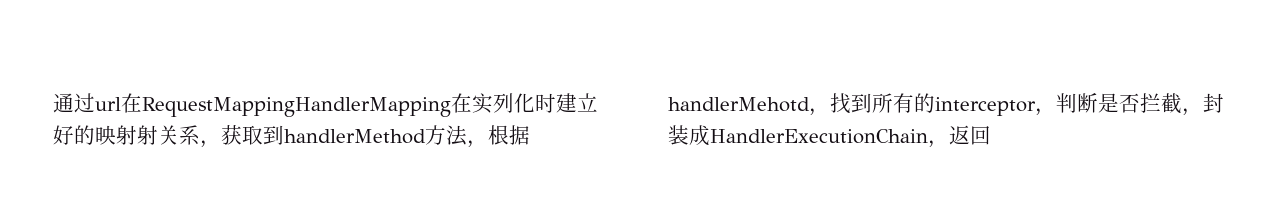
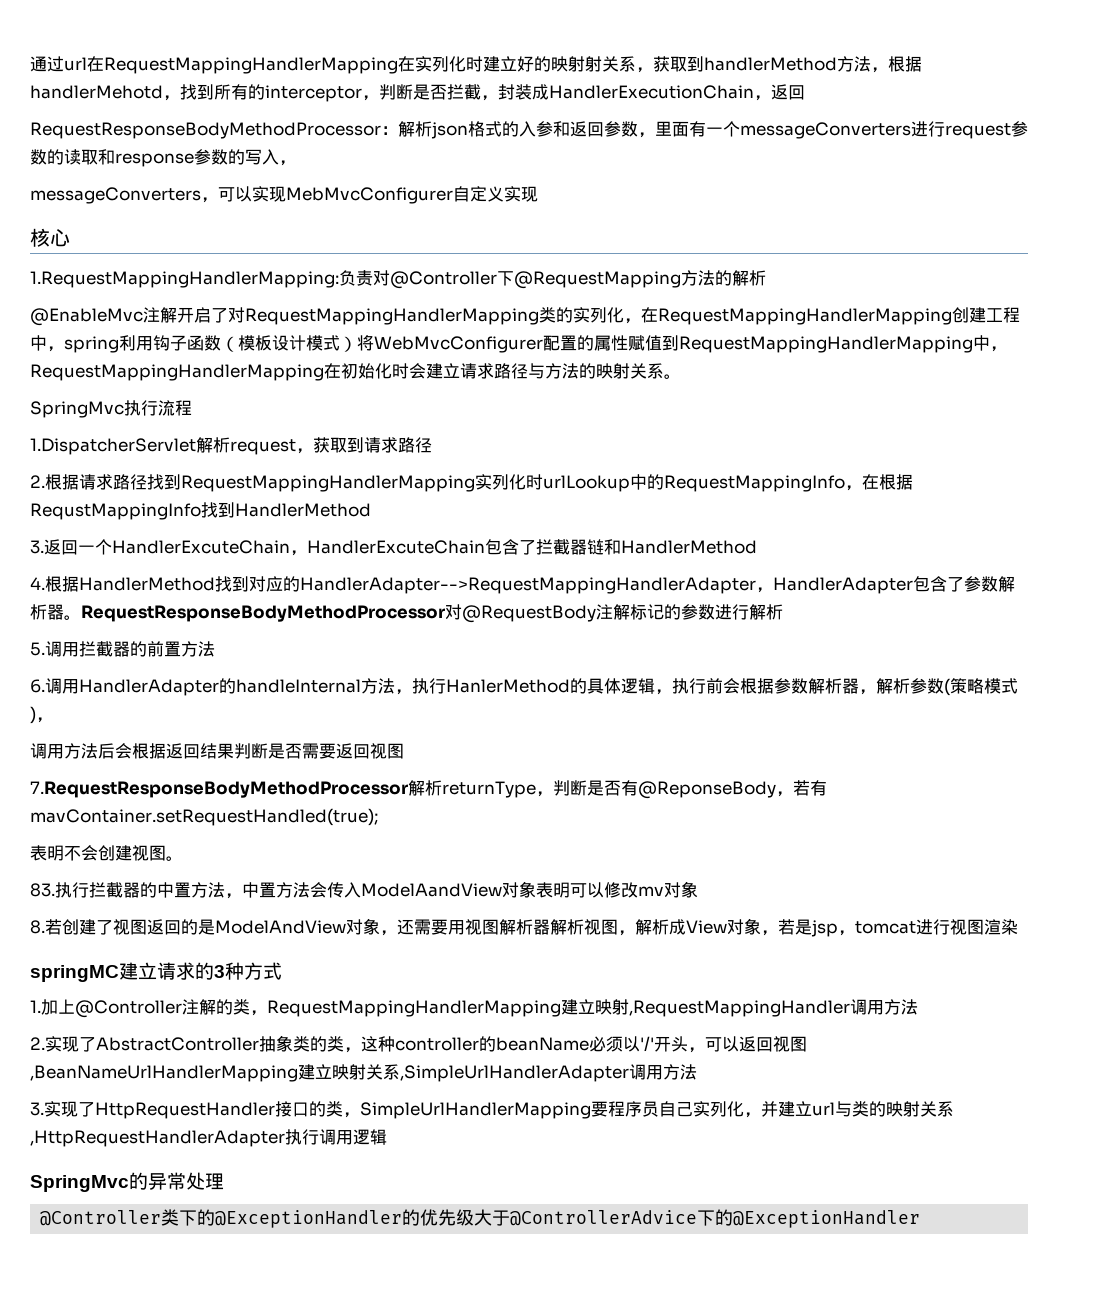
+ RequestResponseBodyMethodProcessor：解析json格式的入参和返回参数，里面有一个messageConverters进行request参数的读取和response参数的写入，
+ messageConverters，可以实现MebMvcConfigurer自定义实现
+ 核心
+ 1.RequestMappingHandlerMapping:负责对@Controller下@RequestMapping方法的解析
+ @EnableMvc注解开启了对RequestMappingHandlerMapping类的实列化，在RequestMappingHandlerMapping创建工程中，spring利用钩子函数（模板设计模式）将WebMvcConfigurer配置的属性赋值到RequestMappingHandlerMapping中，RequestMappingHandlerMapping在初始化时会建立请求路径与方法的映射关系。
+ SpringMvc执行流程
+ 1.DispatcherServlet解析request，获取到请求路径
+ 2.根据请求路径找到RequestMappingHandlerMapping实列化时urlLookup中的RequestMappingInfo，在根据RequstMappingInfo找到HandlerMethod
+ 3.返回一个HandlerExcuteChain，HandlerExcuteChain包含了拦截器链和HandlerMethod
+ 4.根据HandlerMethod找到对应的HandlerAdapter-->RequestMappingHandlerAdapter，HandlerAdapter包含了参数解析器。RequestResponseBodyMethodProcessor对@RequestBody注解标记的参数进行解析
+ 5.调用拦截器的前置方法
+ 6.调用HandlerAdapter的handleInternal方法，执行HanlerMethod的具体逻辑，执行前会根据参数解析器，解析参数(策略模式)，
+ 调用方法后会根据返回结果判断是否需要返回视图
+ 7.RequestResponseBodyMethodProcessor解析returnType，判断是否有@ReponseBody，若有mavContainer.setRequestHandled(true);
+ 表明不会创建视图。
+ 83.执行拦截器的中置方法，中置方法会传入ModelAandView对象表明可以修改mv对象
+ 8.若创建了视图返回的是ModelAndView对象，还需要用视图解析器解析视图，解析成View对象，若是jsp，tomcat进行视图渲染
+ springMC建立请求的3种方式
+ 1.加上@Controller注解的类，RequestMappingHandlerMapping建立映射,RequestMappingHandler调用方法
+ 2.实现了AbstractController抽象类的类，这种controller的beanName必须以'/'开头，可以返回视图,BeanNameUrlHandlerMapping建立映射关系,SimpleUrlHandlerAdapter调用方法
+ 3.实现了HttpRequestHandler接口的类，SimpleUrlHandlerMapping要程序员自己实列化，并建立url与类的映射关系,HttpRequestHandlerAdapter执行调用逻辑
+ SpringMvc的异常处理
+ @Controller类下的@ExceptionHandler的优先级大于@ControllerAdvice下的@ExceptionHandler

